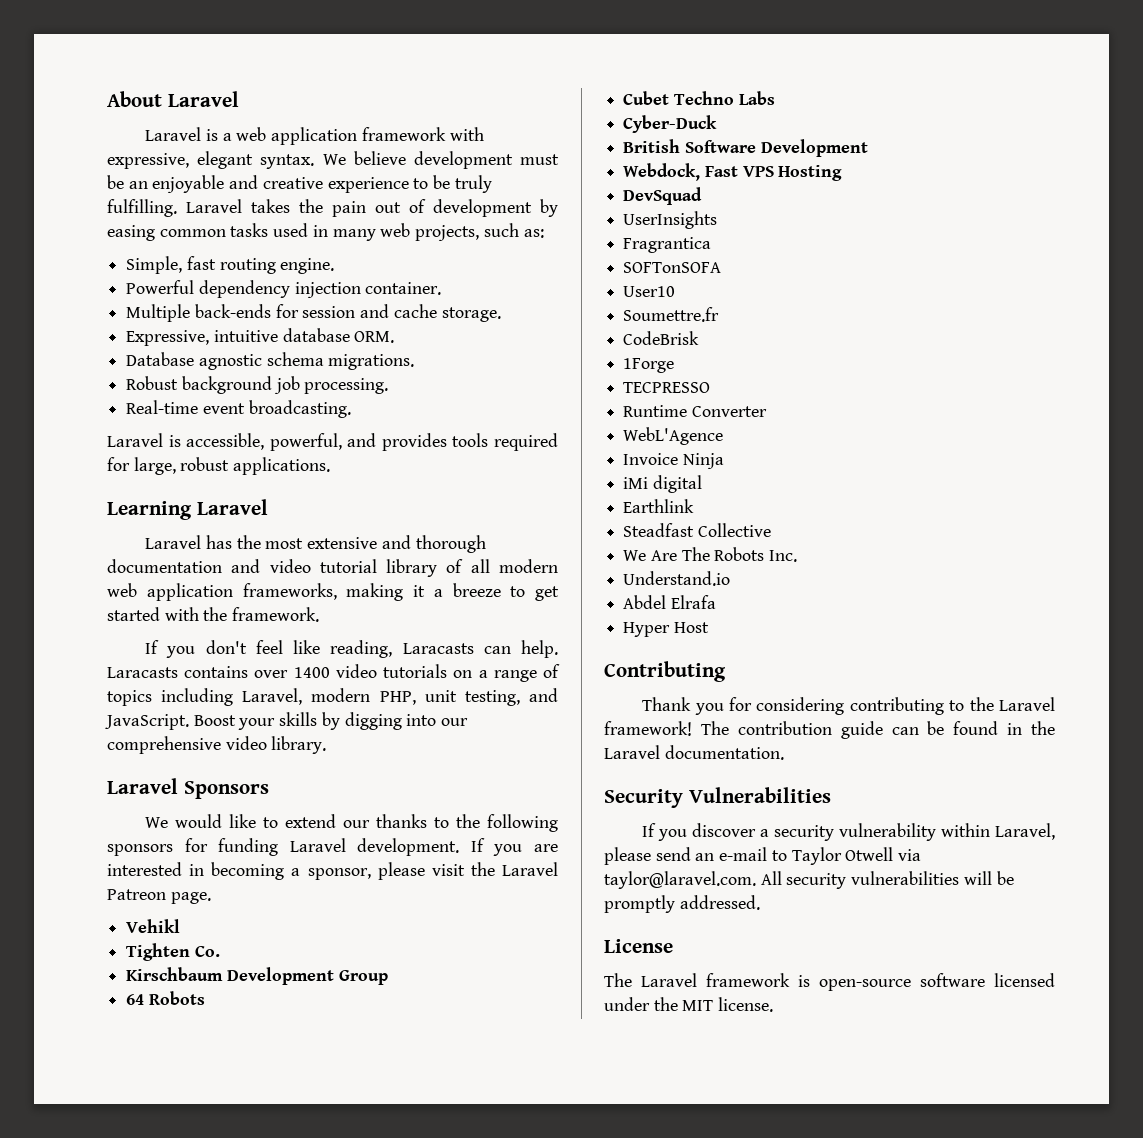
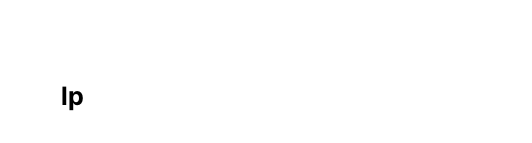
- About Laravel
- Laravel is a web application framework with expressive, elegant syntax. We believe development must be an enjoyable and creative experience to be truly fulfilling. Laravel takes the pain out of development by easing common tasks used in many web projects, such as:
- Simple, fast routing engine.
- Powerful dependency injection container.
- Multiple back-ends for session and cache storage.
- Expressive, intuitive database ORM.
- Database agnostic schema migrations.
- Robust background job processing.
- Real-time event broadcasting.
- Laravel is accessible, powerful, and provides tools required for large, robust applications.
- Learning Laravel
- Laravel has the most extensive and thorough documentation and video tutorial library of all modern web application frameworks, making it a breeze to get started with the framework.
- If you don't feel like reading, Laracasts can help. Laracasts contains over 1400 video tutorials on a range of topics including Laravel, modern PHP, unit testing, and JavaScript. Boost your skills by digging into our comprehensive video library.
- Laravel Sponsors
- We would like to extend our thanks to the following sponsors for funding Laravel development. If you are interested in becoming a sponsor, please visit the Laravel Patreon page.
- Vehikl
- Tighten Co.
- Kirschbaum Development Group
- 64 Robots
- Cubet Techno Labs
- Cyber-Duck
- British Software Development
- Webdock, Fast VPS Hosting
- DevSquad
- UserInsights
- Fragrantica
- SOFTonSOFA
- User10
- Soumettre.fr
- CodeBrisk
- 1Forge
- TECPRESSO
- Runtime Converter
- WebL'Agence
- Invoice Ninja
- iMi digital
- Earthlink
- Steadfast Collective
- We Are The Robots Inc.
- Understand.io
- Abdel Elrafa
- Hyper Host
- Contributing
- Thank you for considering contributing to the Laravel framework! The contribution guide can be found in the Laravel documentation.
- Security Vulnerabilities
- If you discover a security vulnerability within Laravel, please send an e-mail to Taylor Otwell via taylor@laravel.com. All security vulnerabilities will be promptly addressed.
- License
- The Laravel framework is open-source software licensed under the MIT license.
+ lp

